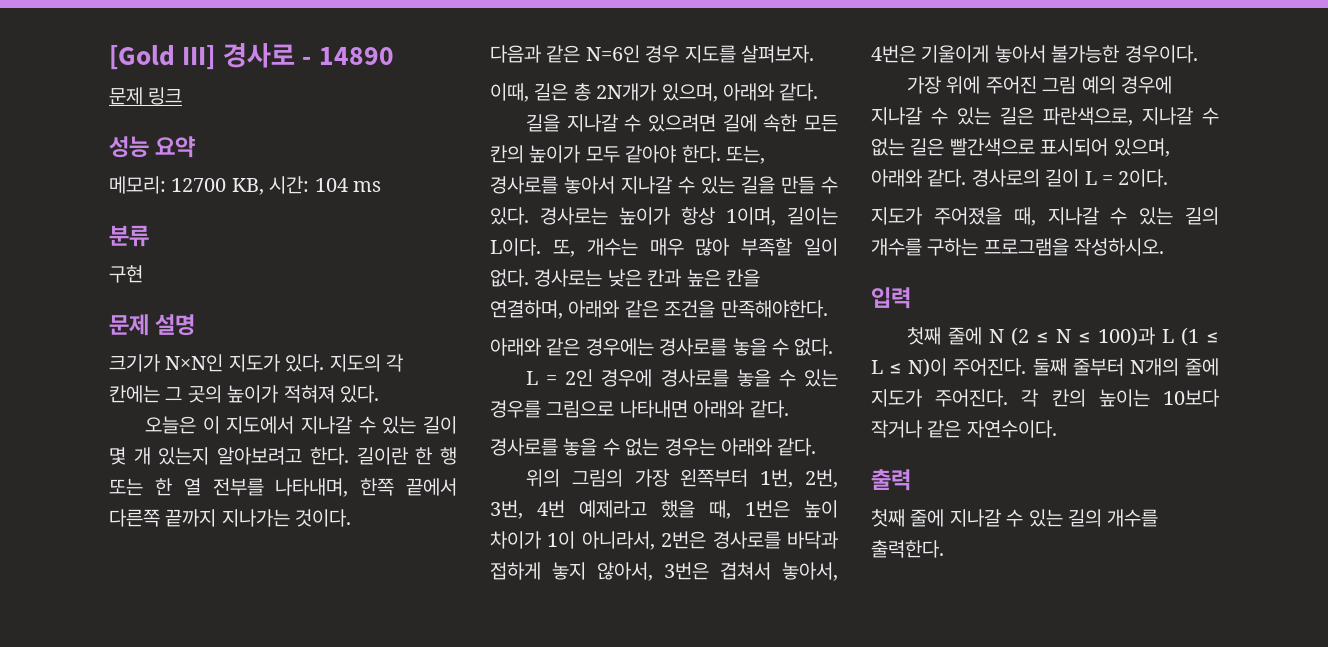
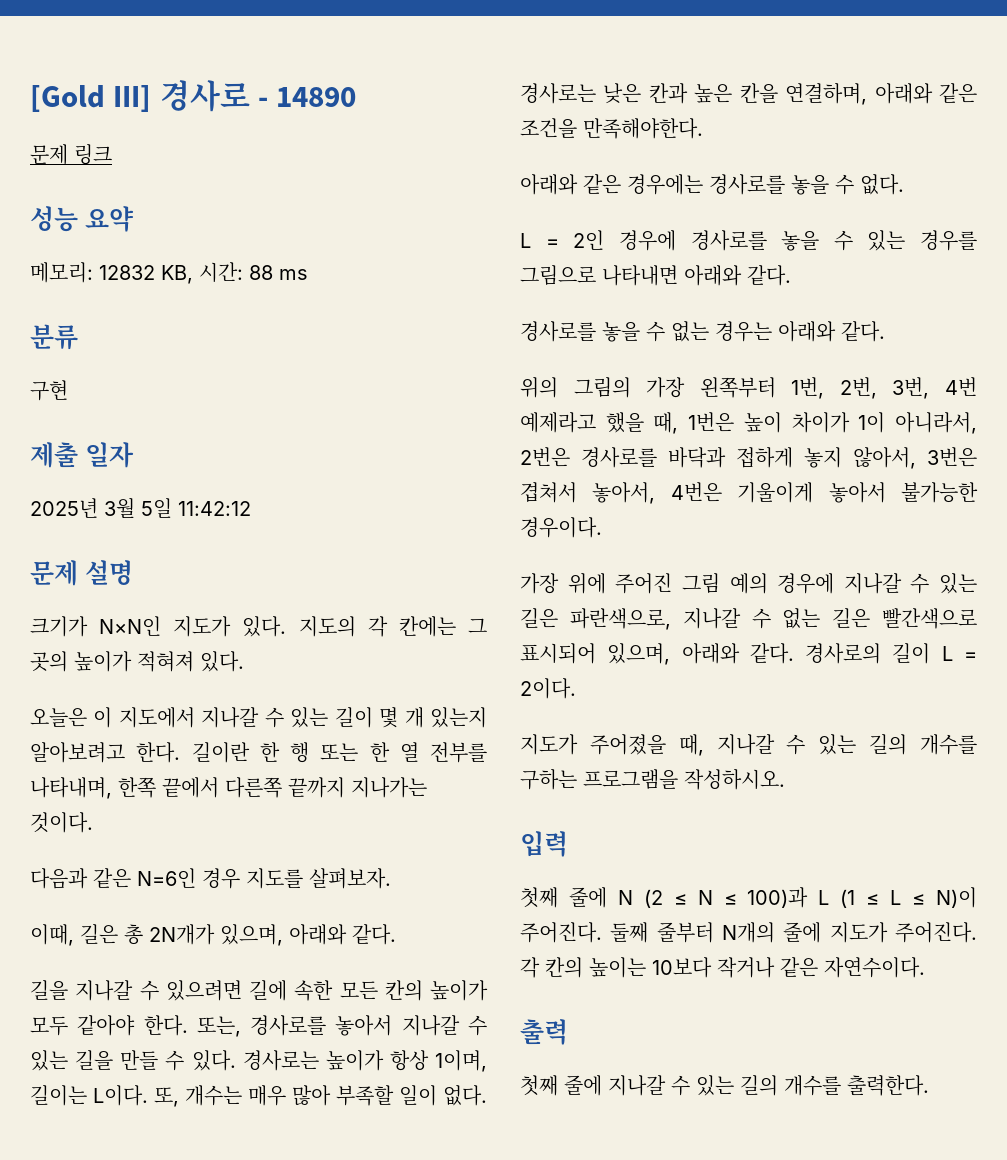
- 메모리: 12700 KB, 시간: 104 ms
+ 메모리: 12832 KB, 시간: 88 ms
+ 제출 일자
+ 2025년 3월 5일 11:42:12

